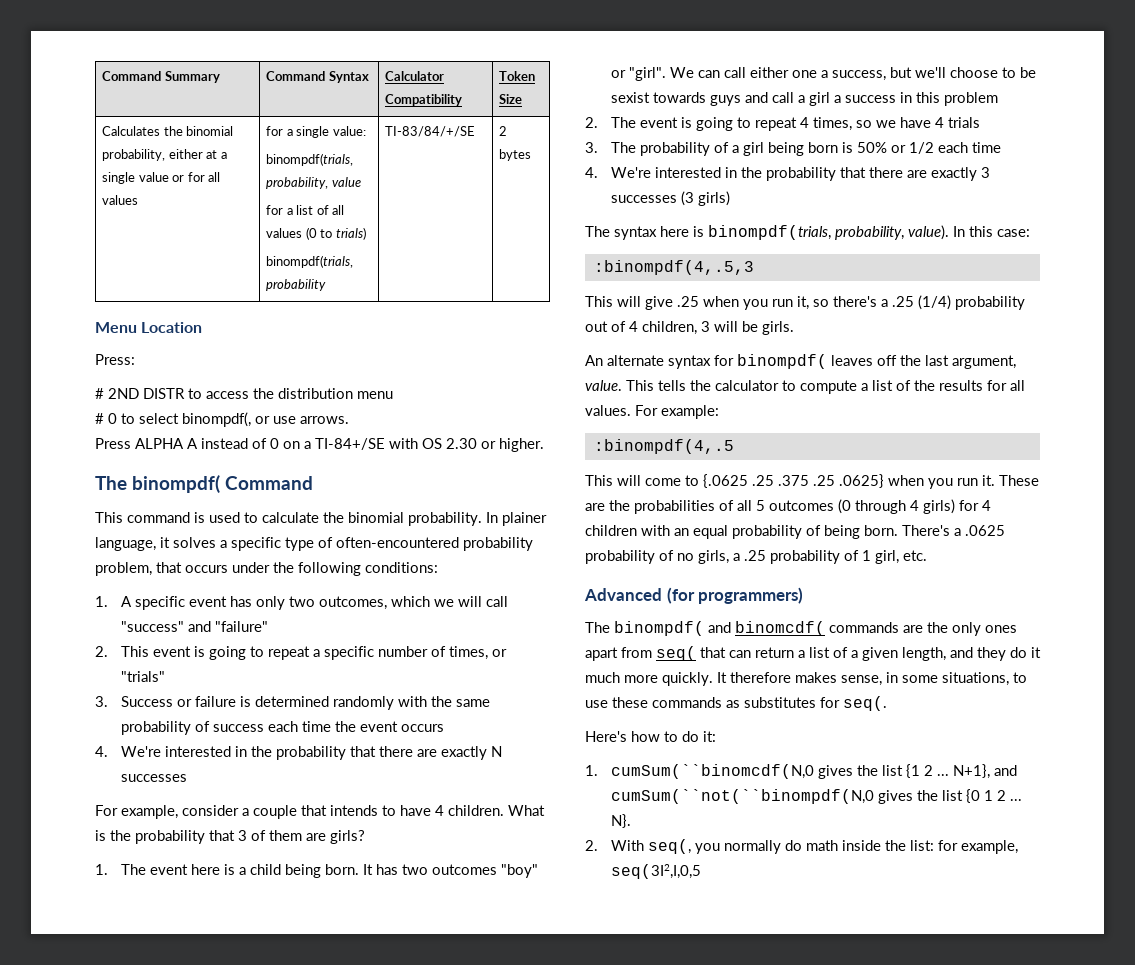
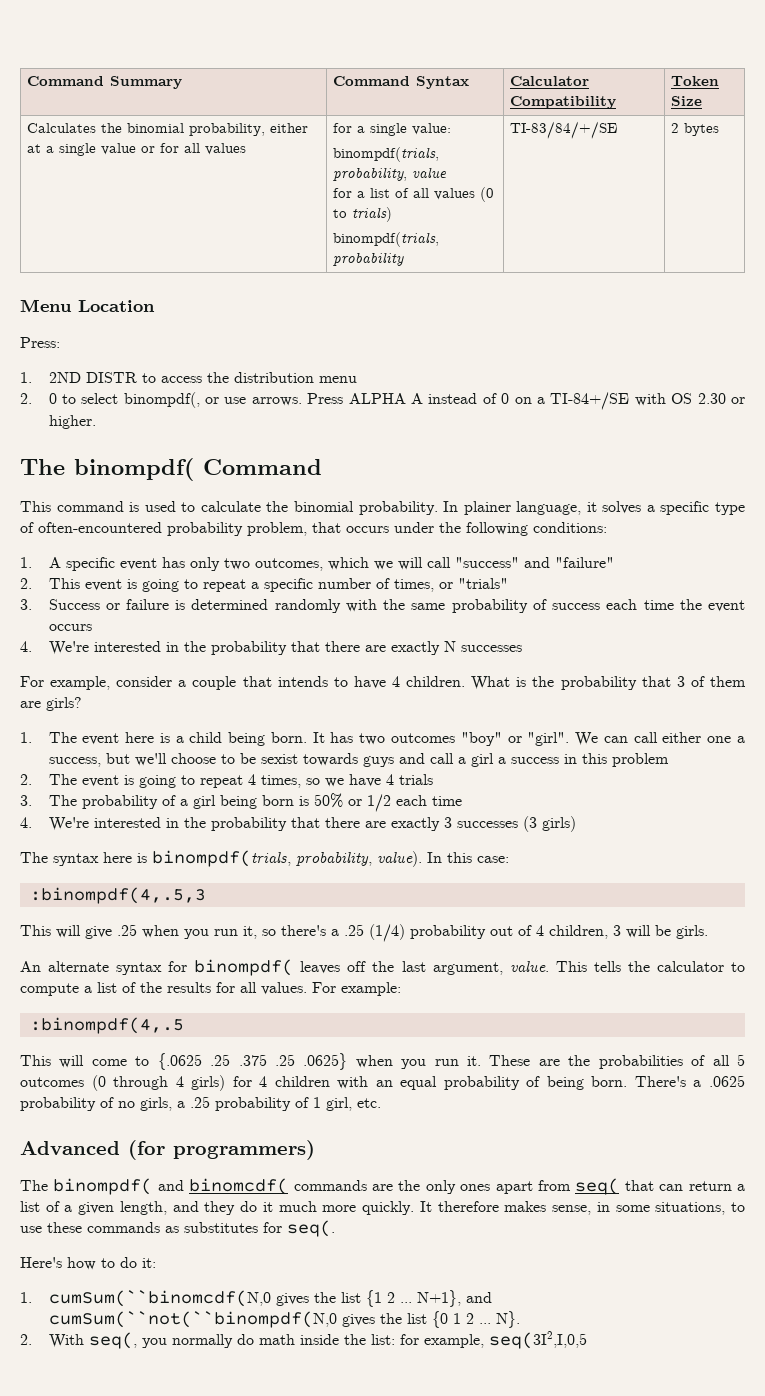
- # 2ND DISTR to access the distribution menu
+ 1. 2ND DISTR to access the distribution menu
- # 0 to select binompdf(, or use arrows.
- Press ALPHA A instead of 0 on a TI-84+/SE with OS 2.30 or higher.
+ 2. 0 to select binompdf(, or use arrows. Press ALPHA A instead of 0 on a TI-84+/SE with OS 2.30 or higher.

